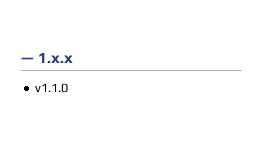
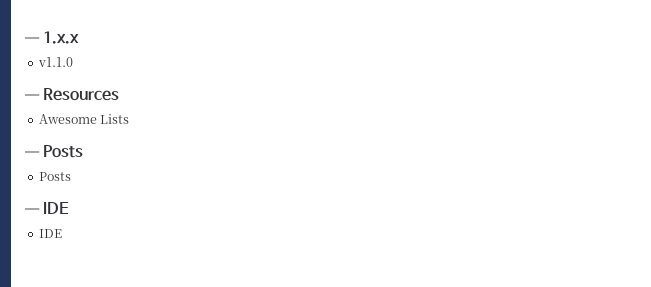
+ — Resources
+ Awesome Lists
+ — Posts
+ Posts
+ — IDE
+ IDE

